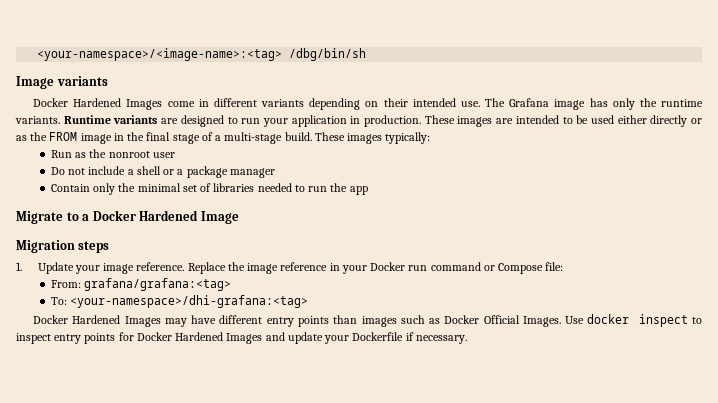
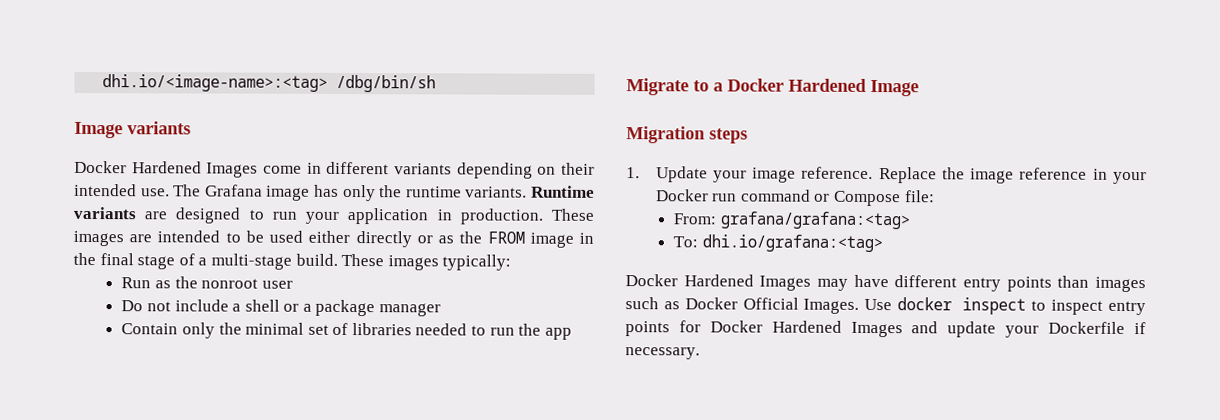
- <your-namespace>/<image-name>:<tag> /dbg/bin/sh
+ dhi.io/<image-name>:<tag> /dbg/bin/sh
- To: <your-namespace>/dhi-grafana:<tag>
+ To: dhi.io/grafana:<tag>

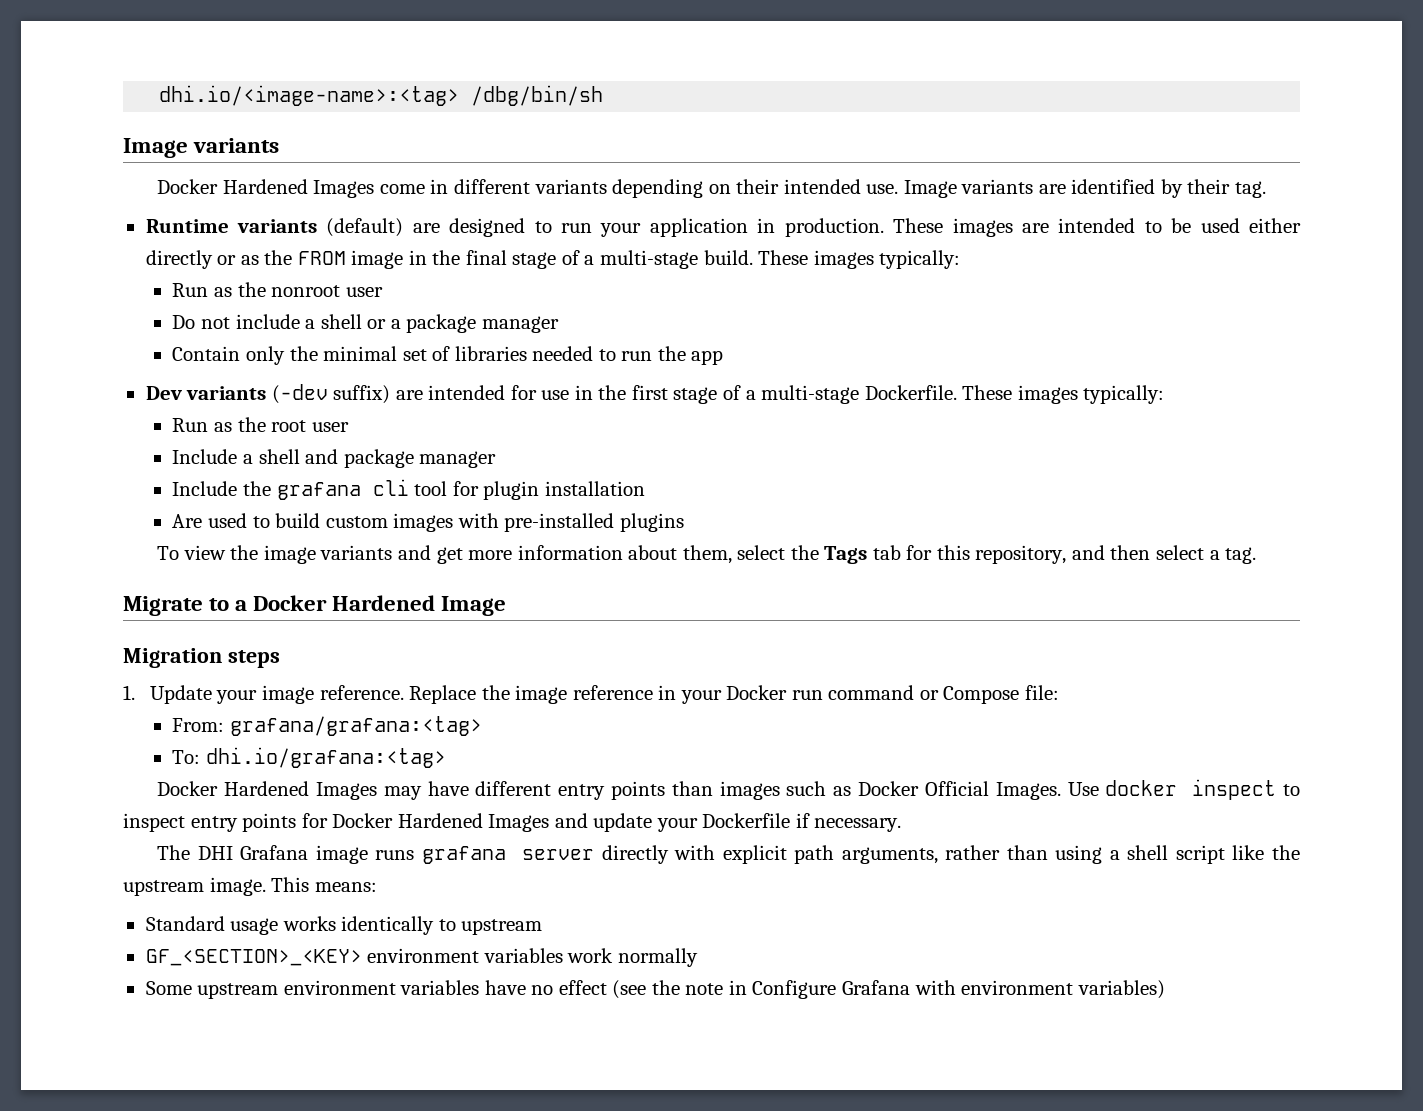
- The Grafana image has only the runtime variants. Runtime variants are designed to run your application in production.
+ Image variants are identified by their tag.
+ Runtime variants (default) are designed to run your application in production.
+ Dev variants (-dev suffix) are intended for use in the first stage of a multi-stage Dockerfile. These images typically:
+ Run as the root user
+ Include a shell and package manager
+ Include the grafana cli tool for plugin installation
+ Are used to build custom images with pre-installed plugins
+ To view the image variants and get more information about them, select the Tags tab for this repository, and then select a tag.
+ The DHI Grafana image runs grafana server directly with explicit path arguments, rather than using a shell script like the upstream image. This means:
+ Standard usage works identically to upstream
+ GF_<SECTION>_<KEY> environment variables work normally
+ Some upstream environment variables have no effect (see the note in Configure Grafana with environment variables)

